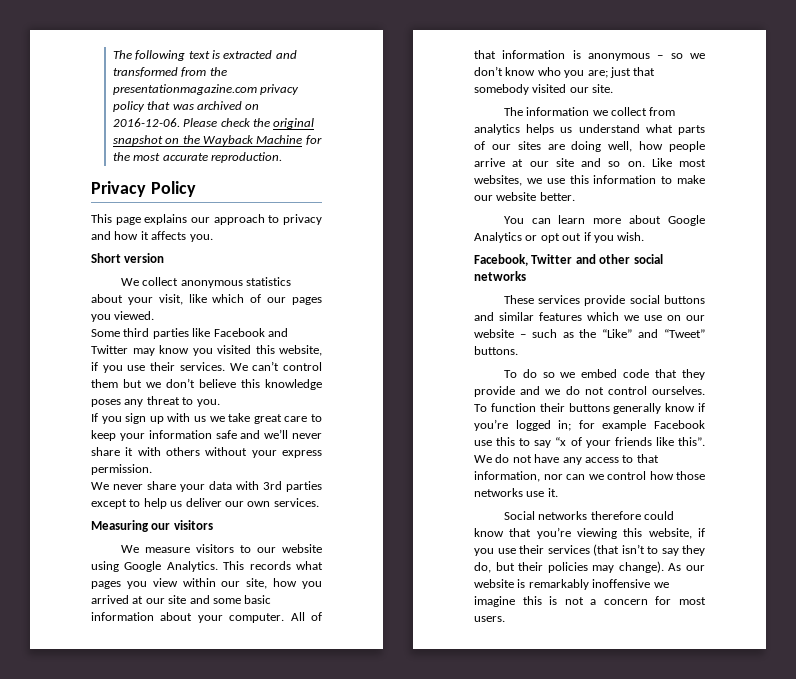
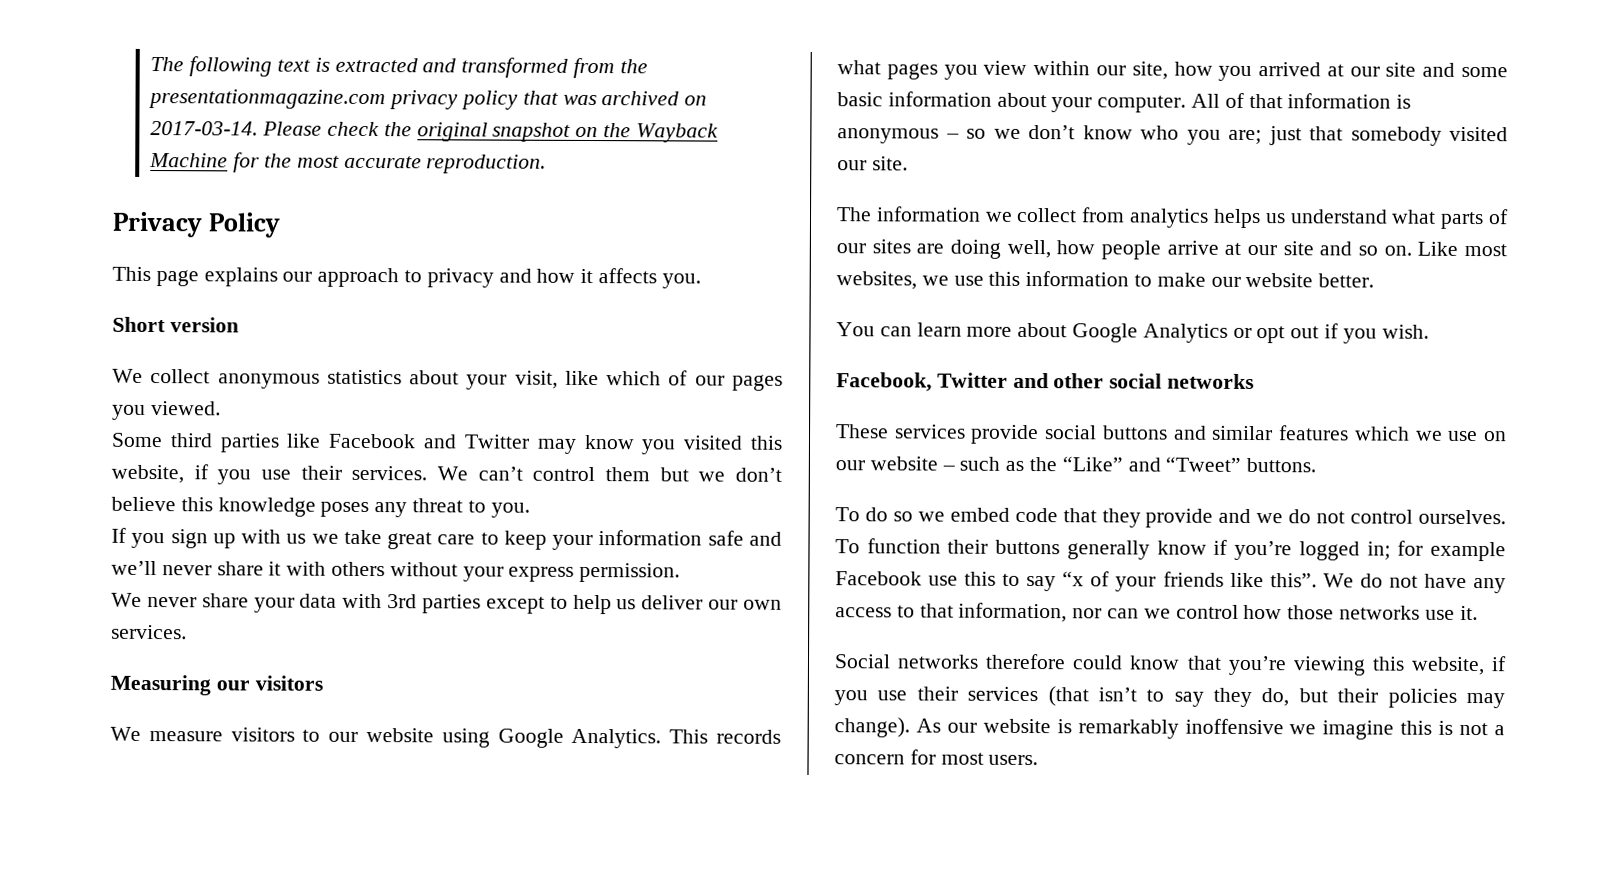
- The following text is extracted and transformed from the presentationmagazine.com privacy policy that was archived on 2016-12-06.
+ The following text is extracted and transformed from the presentationmagazine.com privacy policy that was archived on 2017-03-14.

